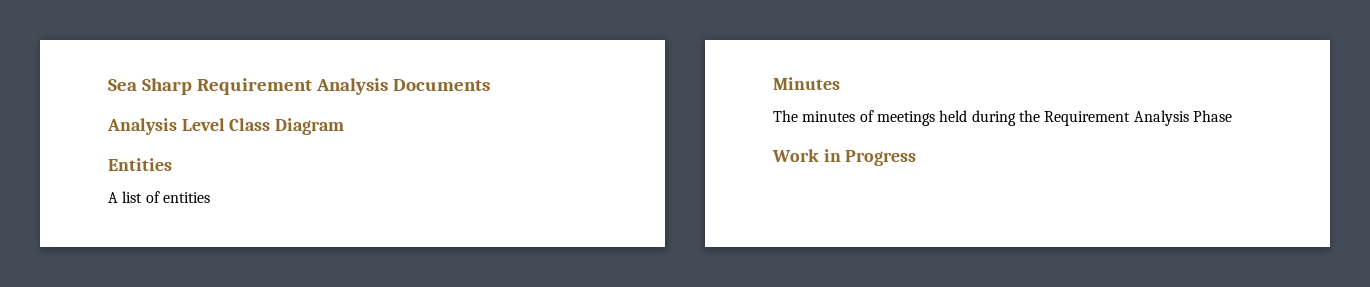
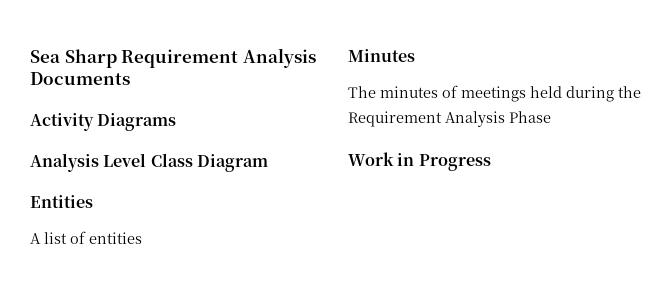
+ Activity Diagrams

